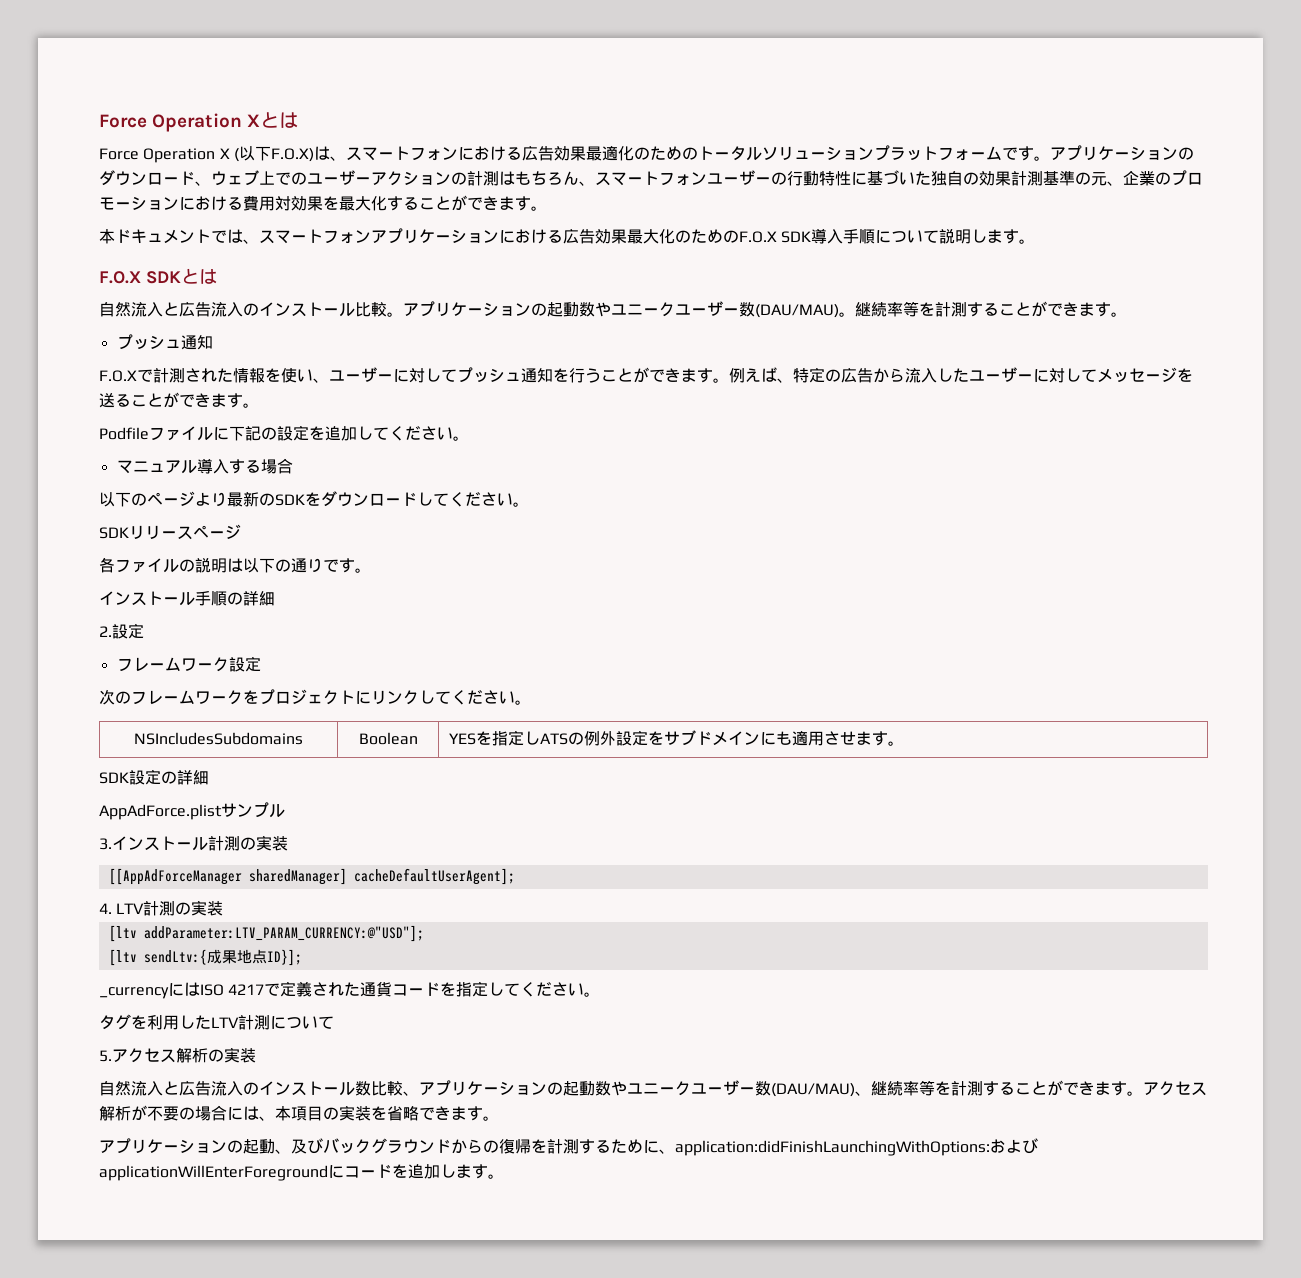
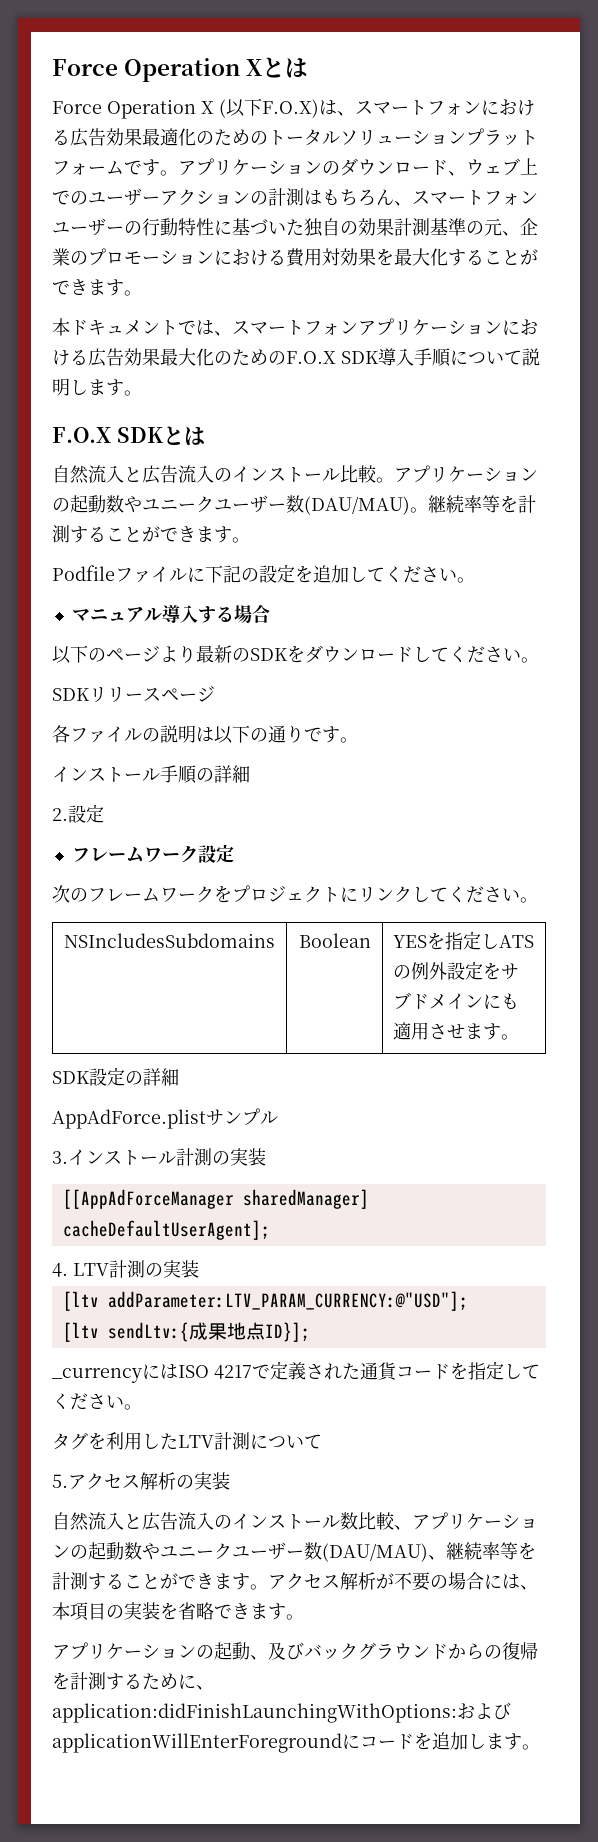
  アプリケーションの起動数やユニークユーザー数(DAU/MAU)。継続率等を計測することができます。
- プッシュ通知
- F.O.Xで計測された情報を使い、ユーザーに対してプッシュ通知を行うことができます。例えば、特定の広告から流入したユーザーに対してメッセージを送ることができます。

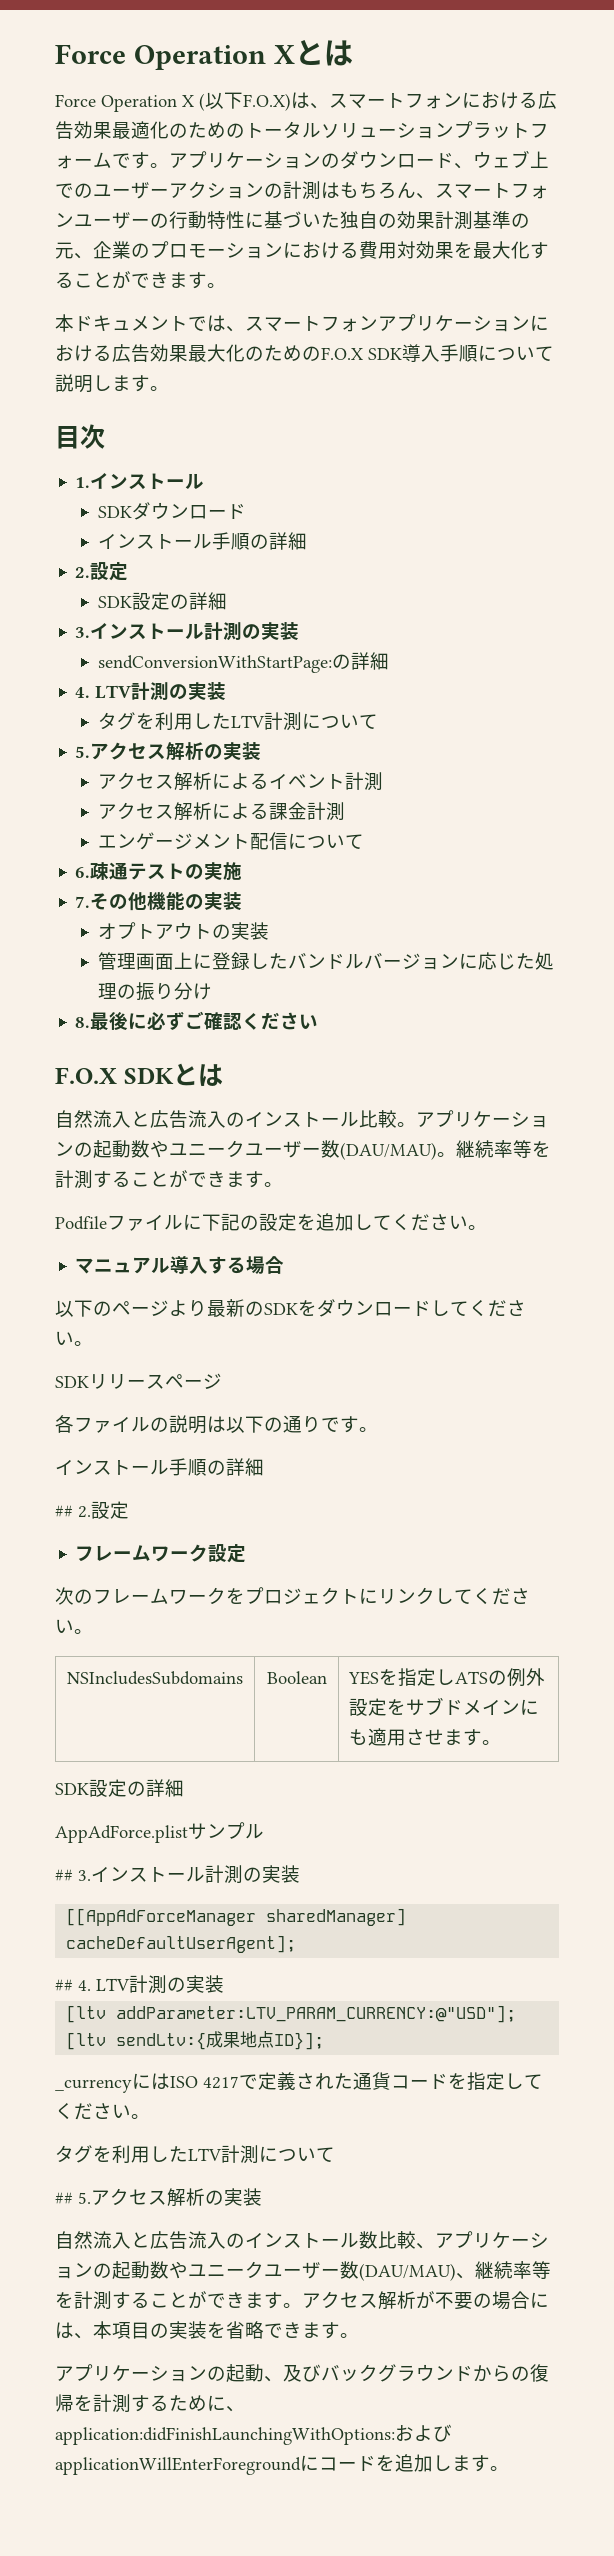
+ 目次
+ 1.インストール
+ SDKダウンロード
+ インストール手順の詳細
+ 2.設定
+ SDK設定の詳細
+ 3.インストール計測の実装
+ sendConversionWithStartPage:の詳細
+ 4. LTV計測の実装
+ タグを利用したLTV計測について
+ 5.アクセス解析の実装
+ アクセス解析によるイベント計測
+ アクセス解析による課金計測
+ エンゲージメント配信について
+ 6.疎通テストの実施
+ 7.その他機能の実装
+ オプトアウトの実装
+ 管理画面上に登録したバンドルバージョンに応じた処理の振り分け
+ 8.最後に必ずご確認ください
- 2.設定
+ ## 2.設定
- 3.インストール計測の実装
+ ## 3.インストール計測の実装
- 4. LTV計測の実装
+ ## 4. LTV計測の実装
- 5.アクセス解析の実装
+ ## 5.アクセス解析の実装

